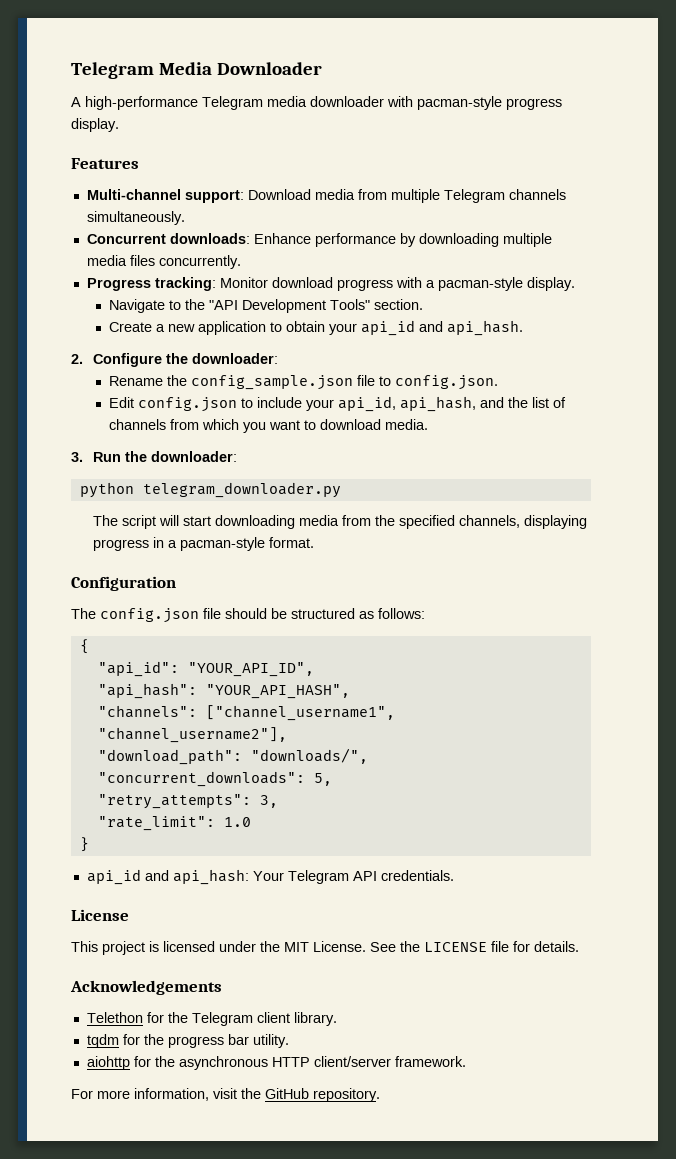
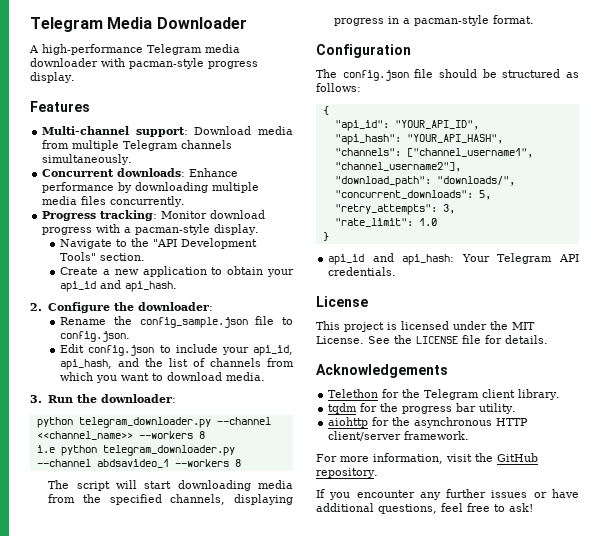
- python telegram_downloader.py
+ python telegram_downloader.py --channel <<channel_name>> --workers 8
+ i.e python telegram_downloader.py --channel abdsavideo_1 --workers 8
+ If you encounter any further issues or have additional questions, feel free to ask!

